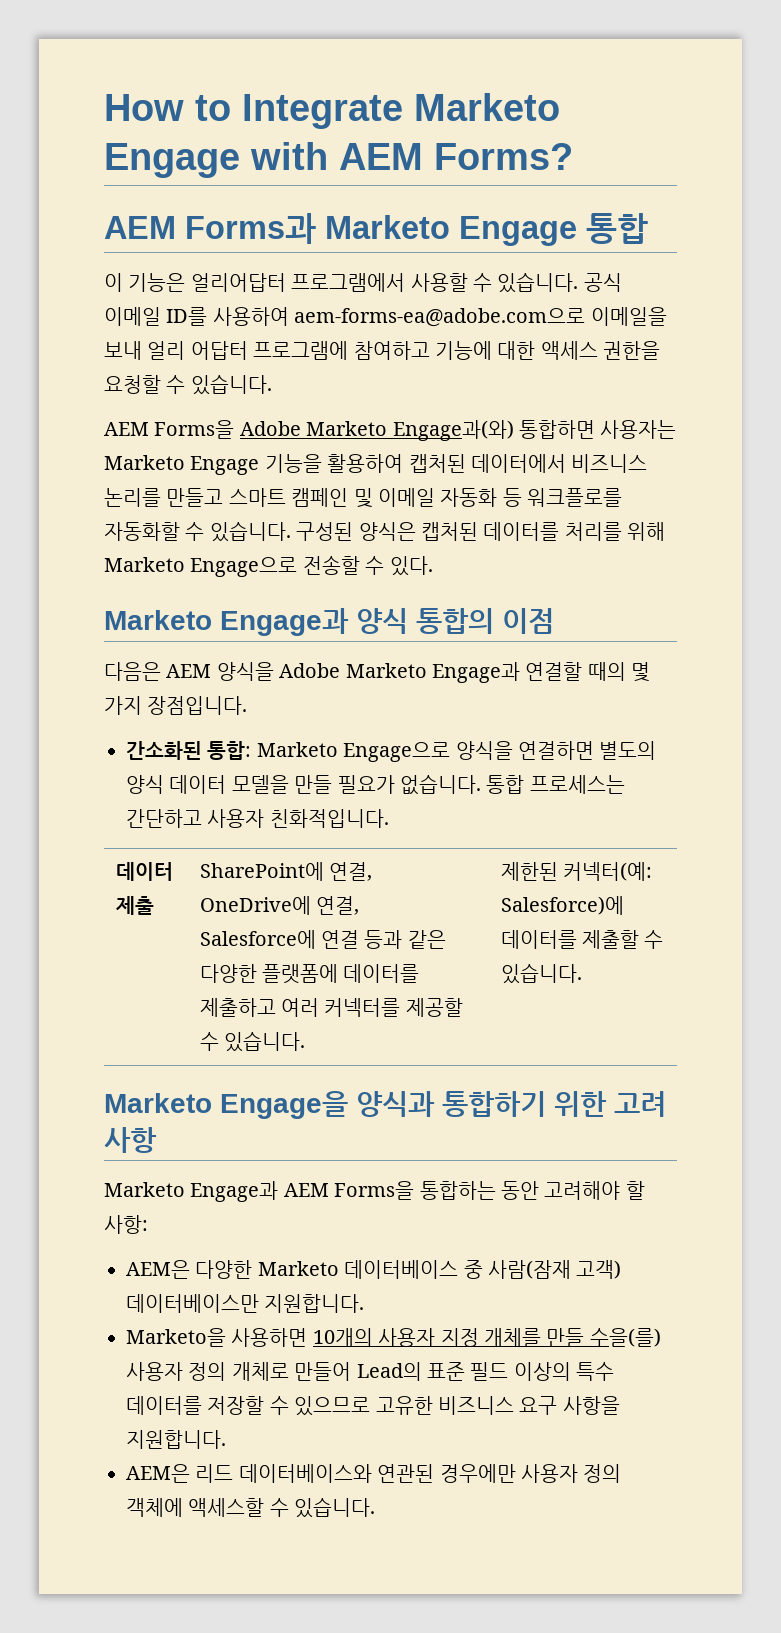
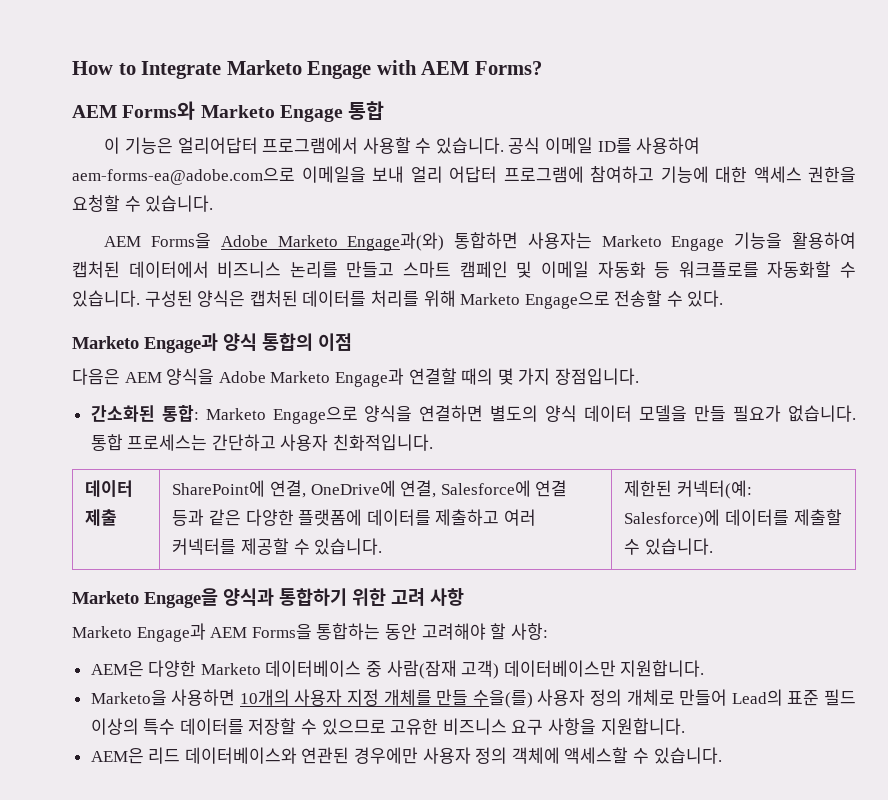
- AEM Forms과 Marketo Engage 통합
+ AEM Forms와 Marketo Engage 통합

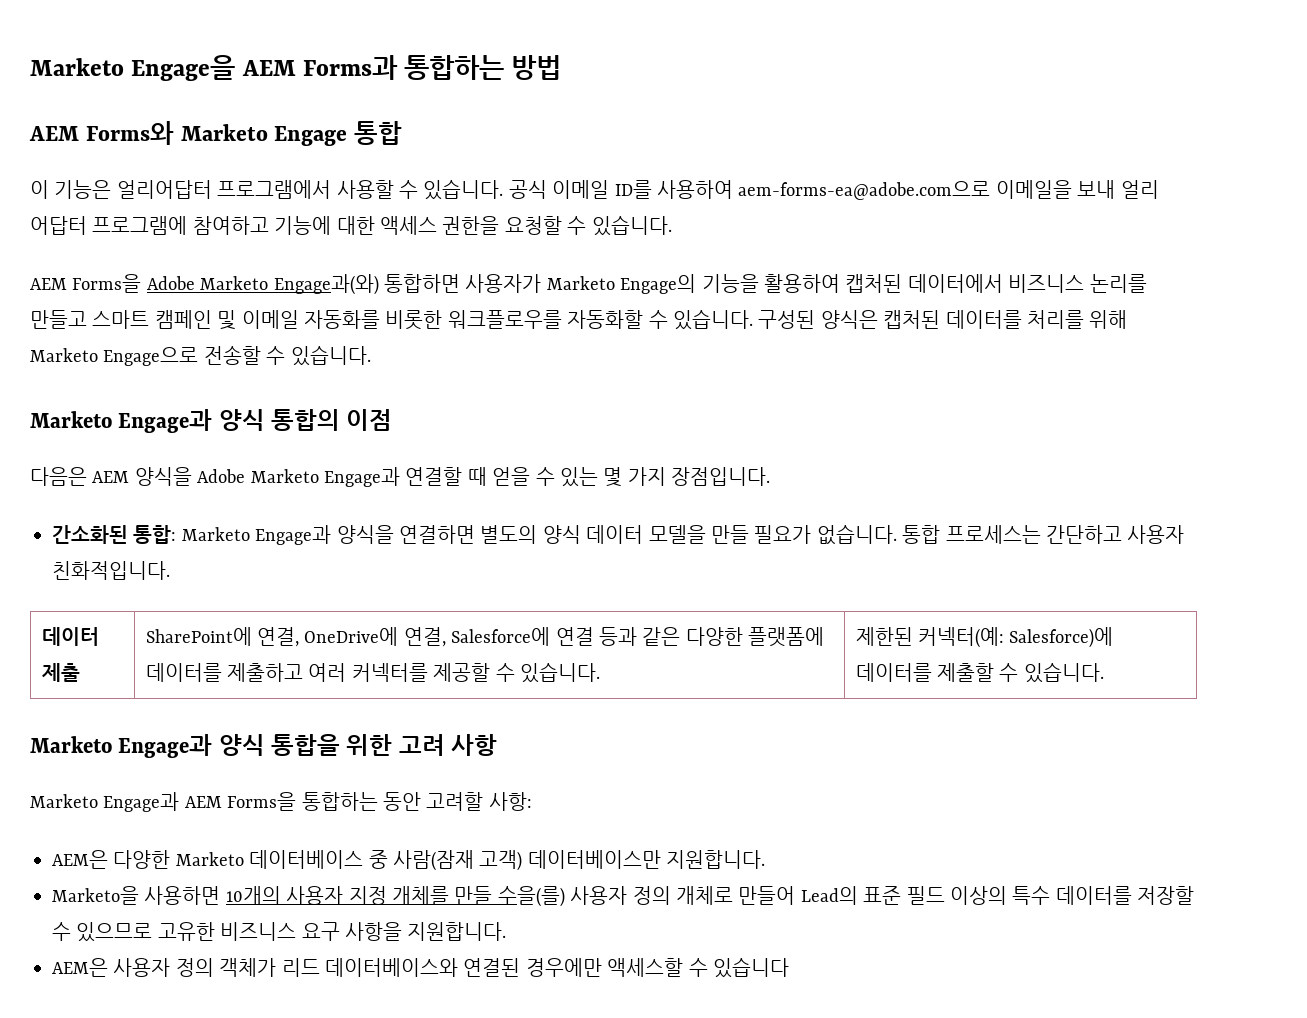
- How to Integrate Marketo Engage with AEM Forms?
+ Marketo Engage을 AEM Forms과 통합하는 방법
- AEM Forms을 Adobe Marketo Engage과(와) 통합하면 사용자는 Marketo Engage 기능을 활용하여 캡처된 데이터에서 비즈니스 논리를 만들고 스마트 캠페인 및 이메일 자동화 등 워크플로를 자동화할 수 있습니다.
+ AEM Forms을 Adobe Marketo Engage과(와) 통합하면 사용자가 Marketo Engage의 기능을 활용하여 캡처된 데이터에서 비즈니스 논리를 만들고 스마트 캠페인 및 이메일 자동화를 비롯한 워크플로우를 자동화할 수 있습니다.
- 구성된 양식은 캡처된 데이터를 처리를 위해 Marketo Engage으로 전송할 수 있다.
+ 구성된 양식은 캡처된 데이터를 처리를 위해 Marketo Engage으로 전송할 수 있습니다.
- 다음은 AEM 양식을 Adobe Marketo Engage과 연결할 때의 몇 가지 장점입니다.
+ 다음은 AEM 양식을 Adobe Marketo Engage과 연결할 때 얻을 수 있는 몇 가지 장점입니다.
- 간소화된 통합: Marketo Engage으로 양식을 연결하면 별도의 양식 데이터 모델을 만들 필요가 없습니다.
+ 간소화된 통합: Marketo Engage과 양식을 연결하면 별도의 양식 데이터 모델을 만들 필요가 없습니다.
- Marketo Engage을 양식과 통합하기 위한 고려 사항
+ Marketo Engage과 양식 통합을 위한 고려 사항
- Marketo Engage과 AEM Forms을 통합하는 동안 고려해야 할 사항:
+ Marketo Engage과 AEM Forms을 통합하는 동안 고려할 사항:
- AEM은 리드 데이터베이스와 연관된 경우에만 사용자 정의 객체에 액세스할 수 있습니다.
+ AEM은 사용자 정의 객체가 리드 데이터베이스와 연결된 경우에만 액세스할 수 있습니다

